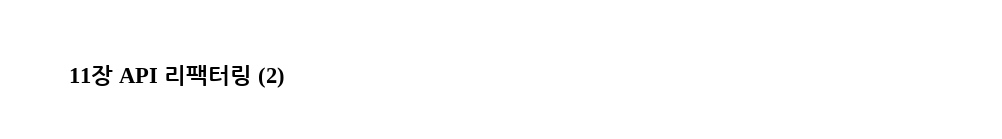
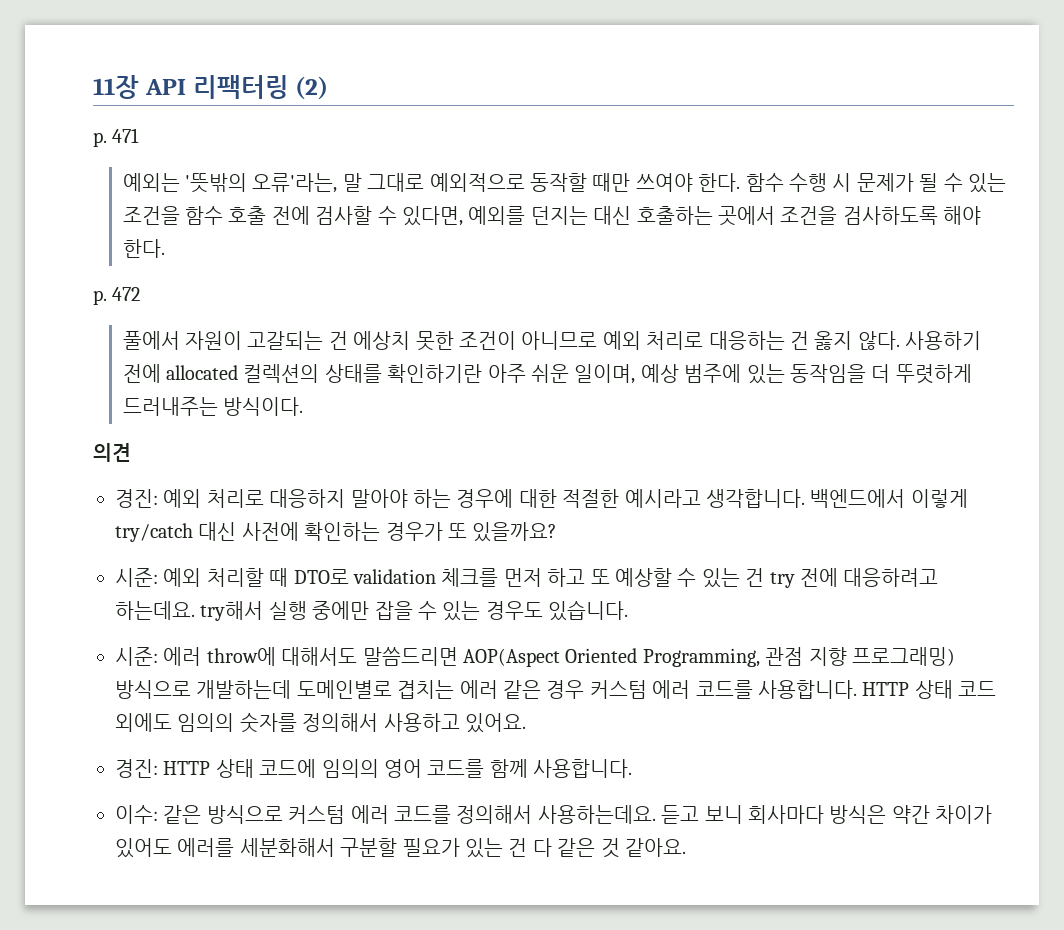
+ p. 471
+ 예외는 '뜻밖의 오류'라는, 말 그대로 예외적으로 동작할 때만 쓰여야 한다. 함수 수행 시 문제가 될 수 있는 조건을 함수 호출 전에 검사할 수 있다면, 예외를 던지는 대신 호출하는 곳에서 조건을 검사하도록 해야 한다.
+ p. 472
+ 풀에서 자원이 고갈되는 건 에상치 못한 조건이 아니므로 예외 처리로 대응하는 건 옳지 않다. 사용하기 전에 allocated 컬렉션의 상태를 확인하기란 아주 쉬운 일이며, 예상 범주에 있는 동작임을 더 뚜렷하게 드러내주는 방식이다.
+ 의견
+ 경진: 예외 처리로 대응하지 말아야 하는 경우에 대한 적절한 예시라고 생각합니다. 백엔드에서 이렇게 try/catch 대신 사전에 확인하는 경우가 또 있을까요?
+ 시준: 예외 처리할 때 DTO로 validation 체크를 먼저 하고 또 예상할 수 있는 건 try 전에 대응하려고 하는데요. try해서 실행 중에만 잡을 수 있는 경우도 있습니다.
+ 시준: 에러 throw에 대해서도 말씀드리면 AOP(Aspect Oriented Programming, 관점 지향 프로그래밍) 방식으로 개발하는데 도메인별로 겹치는 에러 같은 경우 커스텀 에러 코드를 사용합니다. HTTP 상태 코드 외에도 임의의 숫자를 정의해서 사용하고 있어요.
+ 경진: HTTP 상태 코드에 임의의 영어 코드를 함께 사용합니다.
+ 이수: 같은 방식으로 커스텀 에러 코드를 정의해서 사용하는데요. 듣고 보니 회사마다 방식은 약간 차이가 있어도 에러를 세분화해서 구분할 필요가 있는 건 다 같은 것 같아요.

